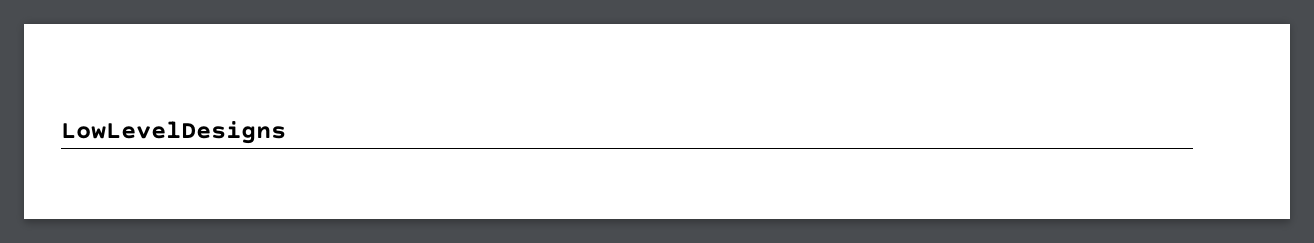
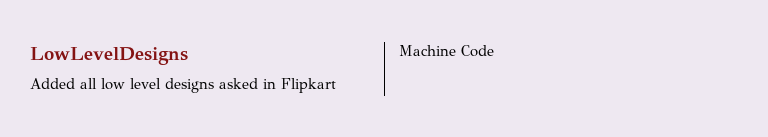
+ Added all low level designs asked in Flipkart Machine Code

